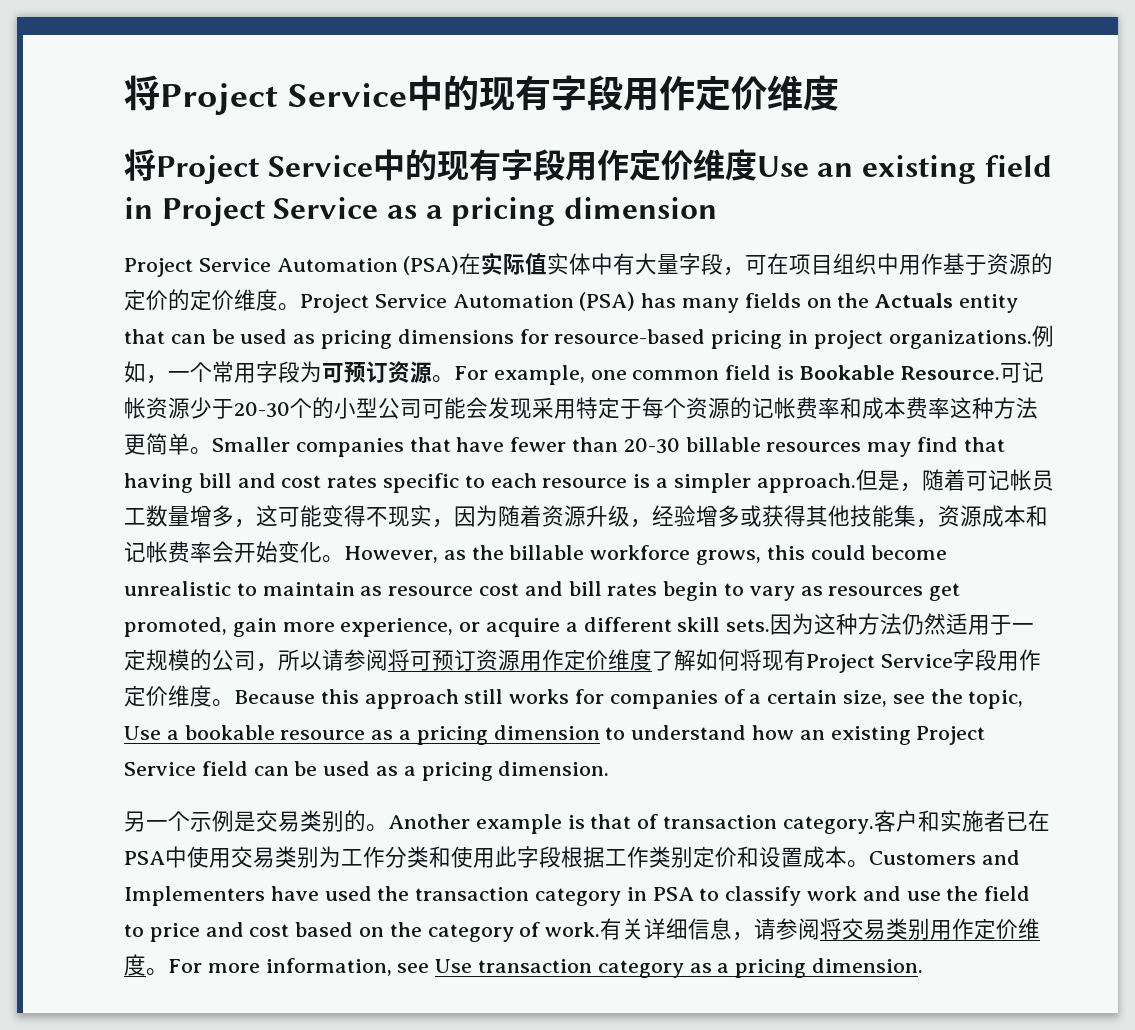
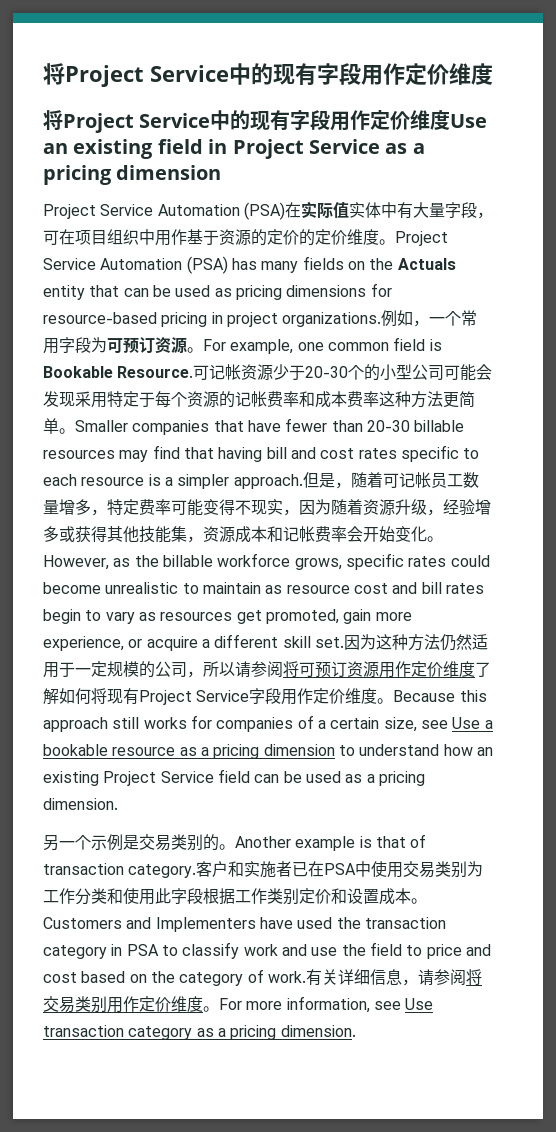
- 但是，随着可记帐员工数量增多，这可能变得不现实，因为随着资源升级，经验增多或获得其他技能集，资源成本和记帐费率会开始变化。
+ 但是，随着可记帐员工数量增多，特定费率可能变得不现实，因为随着资源升级，经验增多或获得其他技能集，资源成本和记帐费率会开始变化。
- However, as the billable workforce grows, this could become unrealistic to maintain as resource cost and bill rates begin to vary as resources get promoted, gain more experience, or acquire a different skill sets.
+ However, as the billable workforce grows, specific rates could become unrealistic to maintain as resource cost and bill rates begin to vary as resources get promoted, gain more experience, or acquire a different skill set.
- Because this approach still works for companies of a certain size, see the topic, Use a bookable resource as a pricing dimension to understand how an existing Project Service field can be used as a pricing dimension.
+ Because this approach still works for companies of a certain size, see Use a bookable resource as a pricing dimension to understand how an existing Project Service field can be used as a pricing dimension.

